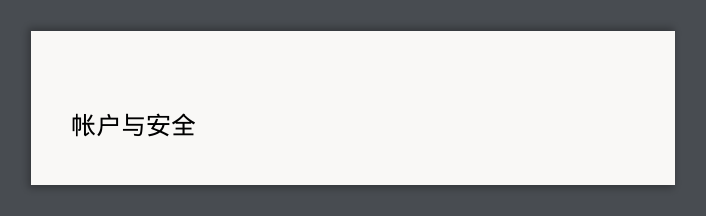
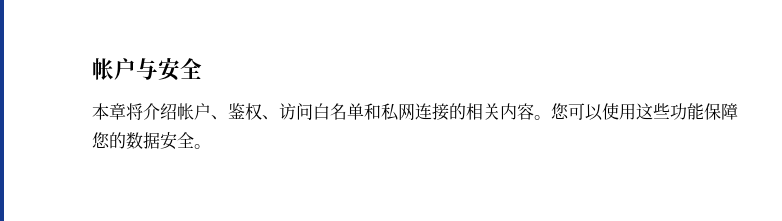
+ 本章将介绍帐户、鉴权、访问白名单和私网连接的相关内容。您可以使用这些功能保障您的数据安全。

